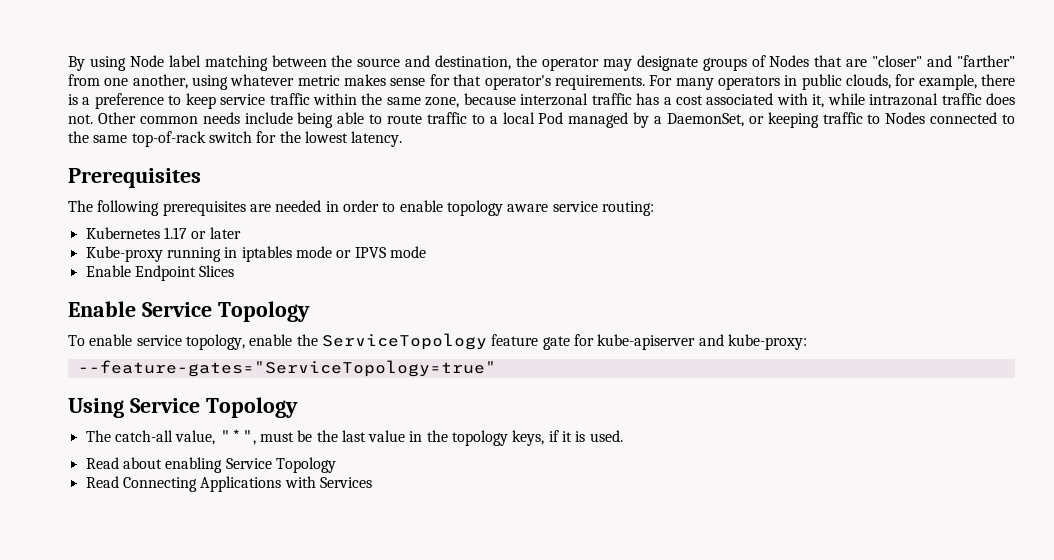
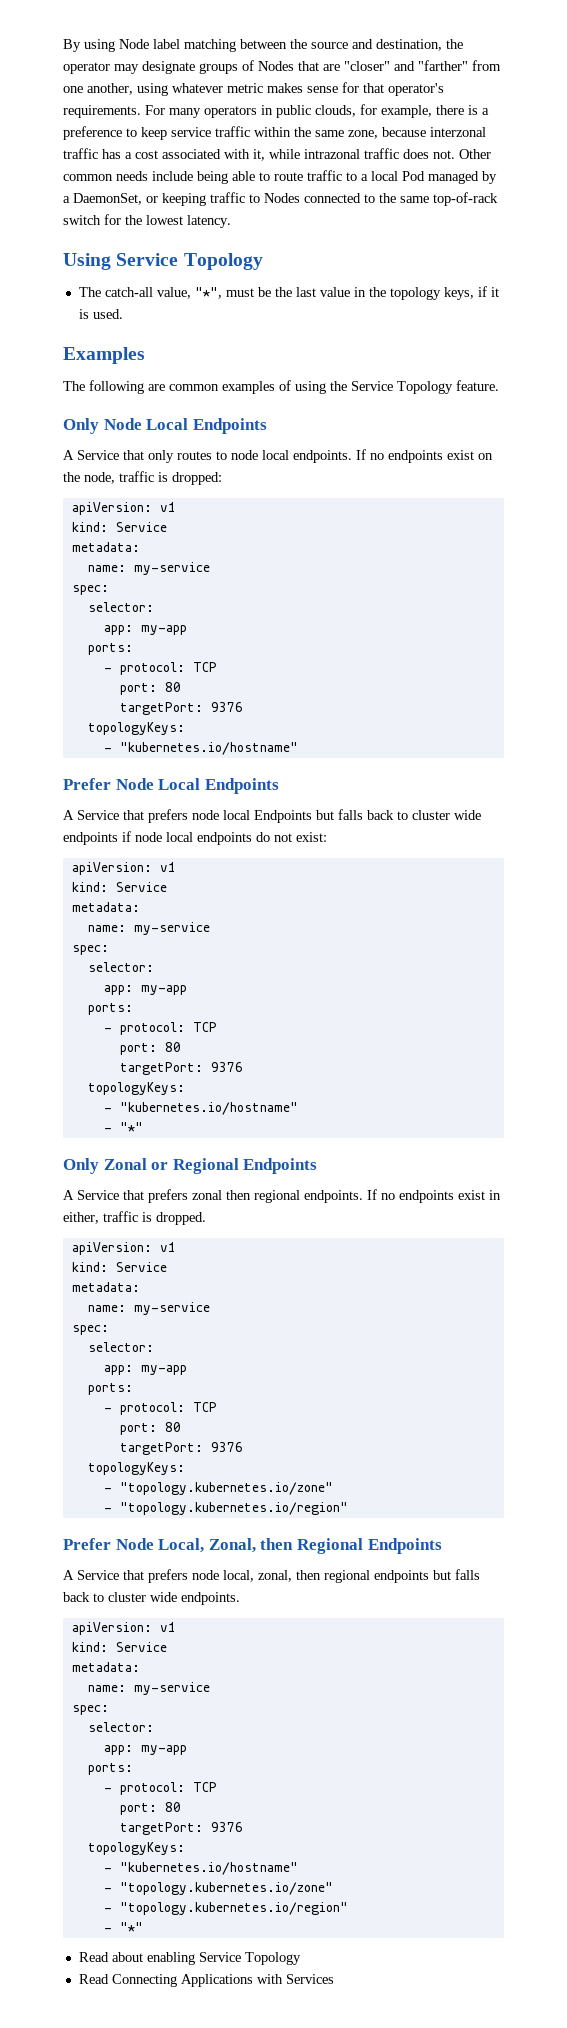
- Prerequisites
- The following prerequisites are needed in order to enable topology aware service routing:
- Kubernetes 1.17 or later
- Kube-proxy running in iptables mode or IPVS mode
- Enable Endpoint Slices
- Enable Service Topology
- To enable service topology, enable the ServiceTopology feature gate for kube-apiserver and kube-proxy:
- --feature-gates="ServiceTopology=true"
+ Examples
+ The following are common examples of using the Service Topology feature.
+ Only Node Local Endpoints
+ A Service that only routes to node local endpoints. If no endpoints exist on the node, traffic is dropped:
+ apiVersion: v1
+ kind: Service
+ metadata:
+ name: my-service
+ spec:
+ selector:
+ app: my-app
+ ports:
+ - protocol: TCP
+ port: 80
+ targetPort: 9376
+ topologyKeys:
+ - "kubernetes.io/hostname"
+ Prefer Node Local Endpoints
+ A Service that prefers node local Endpoints but falls back to cluster wide endpoints if node local endpoints do not exist:
+ apiVersion: v1
+ kind: Service
+ metadata:
+ name: my-service
+ spec:
+ selector:
+ app: my-app
+ ports:
+ - protocol: TCP
+ port: 80
+ targetPort: 9376
+ topologyKeys:
+ - "kubernetes.io/hostname"
+ - "*"
+ Only Zonal or Regional Endpoints
+ A Service that prefers zonal then regional endpoints. If no endpoints exist in either, traffic is dropped.
+ apiVersion: v1
+ kind: Service
+ metadata:
+ name: my-service
+ spec:
+ selector:
+ app: my-app
+ ports:
+ - protocol: TCP
+ port: 80
+ targetPort: 9376
+ topologyKeys:
+ - "topology.kubernetes.io/zone"
+ - "topology.kubernetes.io/region"
+ Prefer Node Local, Zonal, then Regional Endpoints
+ A Service that prefers node local, zonal, then regional endpoints but falls back to cluster wide endpoints.
+ apiVersion: v1
+ kind: Service
+ metadata:
+ name: my-service
+ spec:
+ selector:
+ app: my-app
+ ports:
+ - protocol: TCP
+ port: 80
+ targetPort: 9376
+ topologyKeys:
+ - "kubernetes.io/hostname"
+ - "topology.kubernetes.io/zone"
+ - "topology.kubernetes.io/region"
+ - "*"

